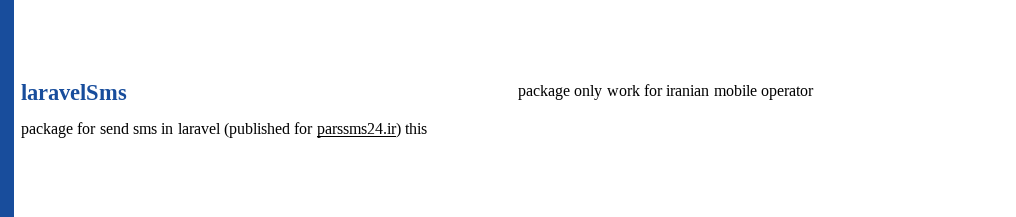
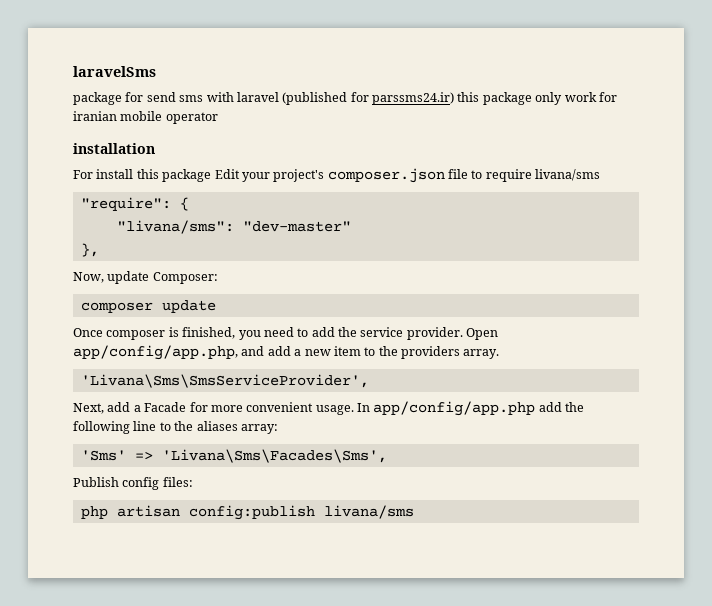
- package for send sms in laravel (published for parssms24.ir) this package only work for iranian mobile operator
+ package for send sms with laravel (published for parssms24.ir) this package only work for iranian mobile operator
+ installation
+ For install this package Edit your project's composer.json file to require livana/sms
+ "require": {
+ "livana/sms": "dev-master"
+ },
+ Now, update Composer:
+ composer update
+ Once composer is finished, you need to add the service provider. Open app/config/app.php, and add a new item to the providers array.
+ 'Livana\Sms\SmsServiceProvider',
+ Next, add a Facade for more convenient usage. In app/config/app.php add the following line to the aliases array:
+ 'Sms' => 'Livana\Sms\Facades\Sms',
+ Publish config files:
+ php artisan config:publish livana/sms

